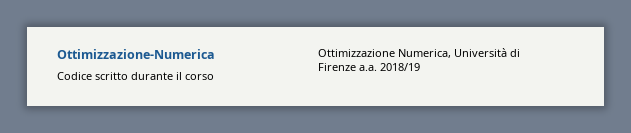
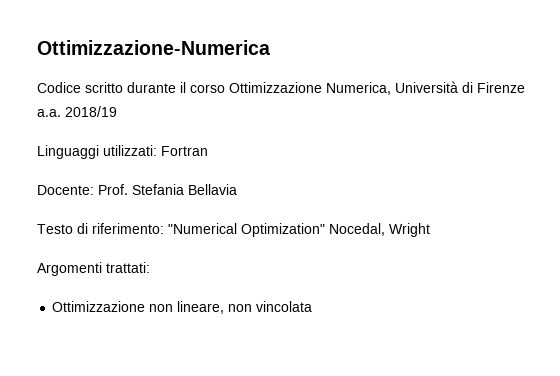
+ Linguaggi utilizzati: Fortran
+ Docente: Prof. Stefania Bellavia
+ Testo di riferimento: "Numerical Optimization" Nocedal, Wright
+ Argomenti trattati:
+ Ottimizzazione non lineare, non vincolata

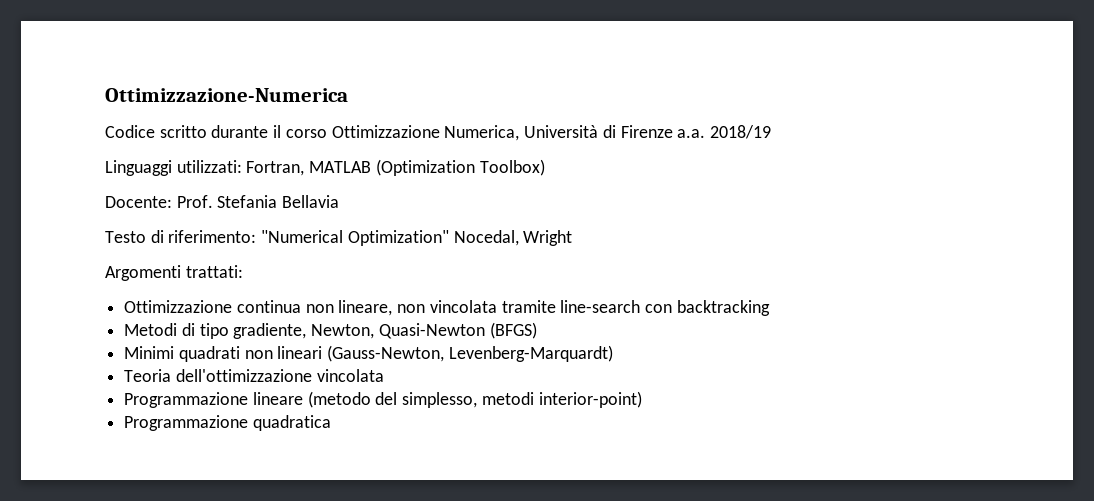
- Linguaggi utilizzati: Fortran
+ Linguaggi utilizzati: Fortran, MATLAB (Optimization Toolbox)
- Ottimizzazione non lineare, non vincolata
+ Ottimizzazione continua non lineare, non vincolata tramite line-search con backtracking
+ Metodi di tipo gradiente, Newton, Quasi-Newton (BFGS)
+ Minimi quadrati non lineari (Gauss-Newton, Levenberg-Marquardt)
+ Teoria dell'ottimizzazione vincolata
+ Programmazione lineare (metodo del simplesso, metodi interior-point)
+ Programmazione quadratica

